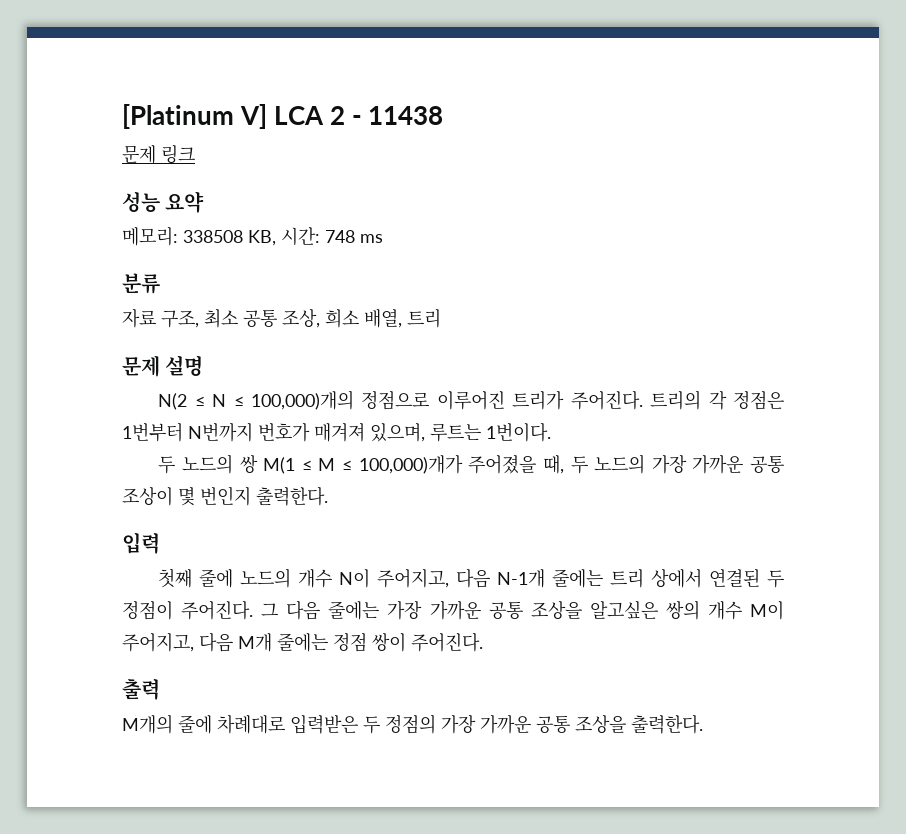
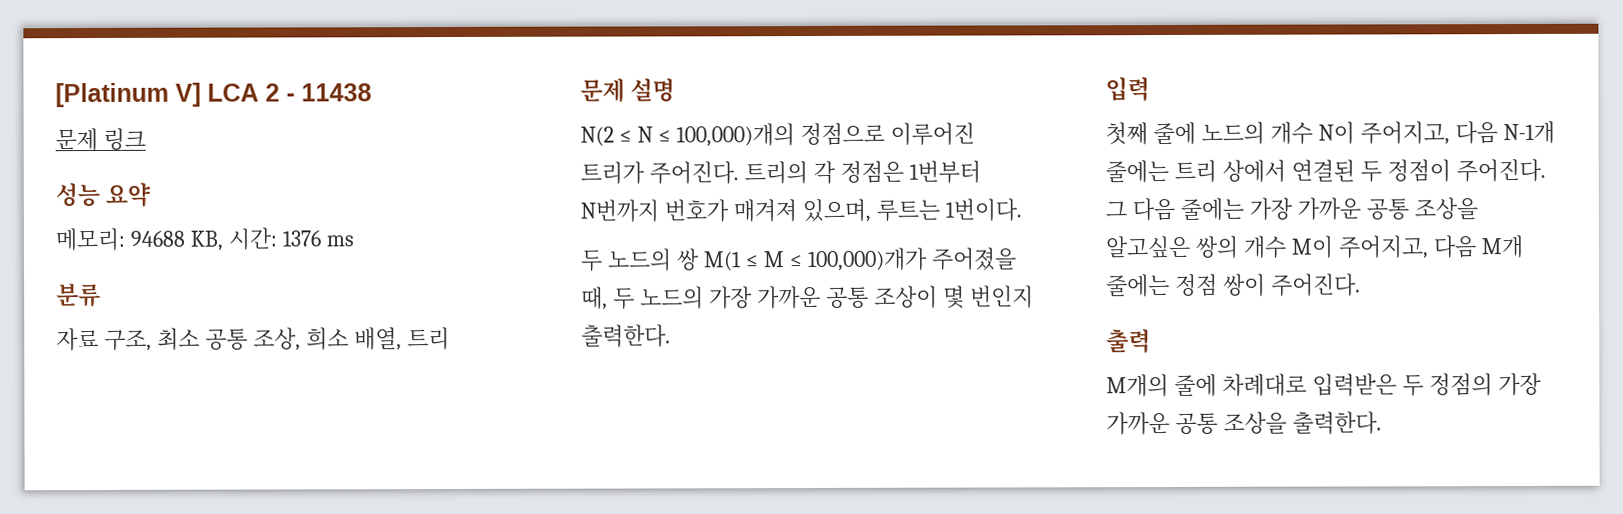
- 메모리: 338508 KB, 시간: 748 ms
+ 메모리: 94688 KB, 시간: 1376 ms

